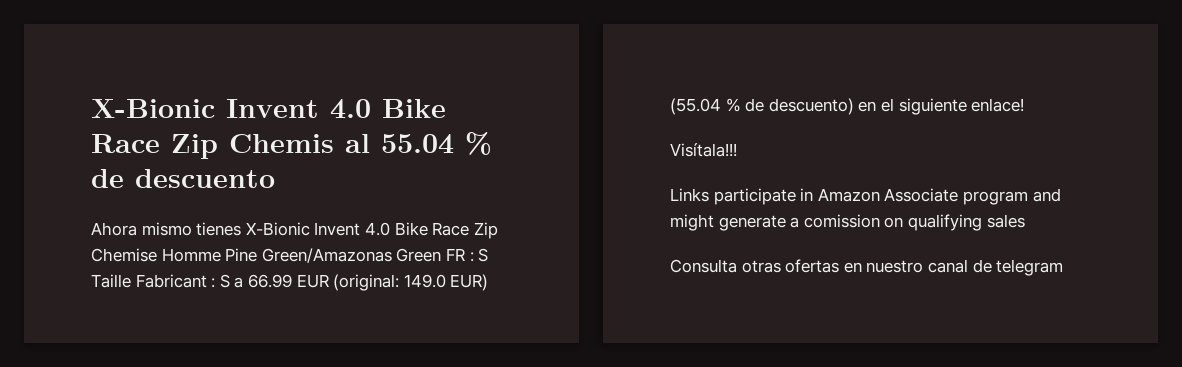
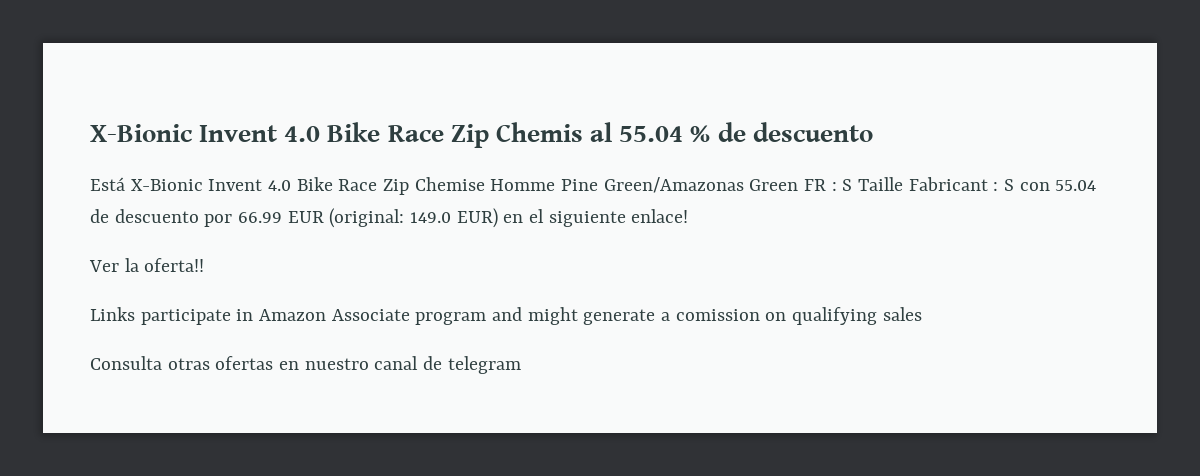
- Ahora mismo tienes X-Bionic Invent 4.0 Bike Race Zip Chemise Homme Pine Green/Amazonas Green FR : S Taille Fabricant : S a 66.99 EUR (original: 149.0 EUR) (55.04 % de descuento) en el siguiente enlace!
+ Está X-Bionic Invent 4.0 Bike Race Zip Chemise Homme Pine Green/Amazonas Green FR : S Taille Fabricant : S con 55.04 de descuento por 66.99 EUR (original: 149.0 EUR) en el siguiente enlace!
- Visítala!!!
+ Ver la oferta!!

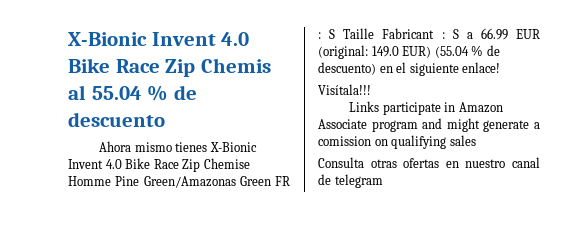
- Está X-Bionic Invent 4.0 Bike Race Zip Chemise Homme Pine Green/Amazonas Green FR : S Taille Fabricant : S con 55.04 de descuento por 66.99 EUR (original: 149.0 EUR) en el siguiente enlace!
+ Ahora mismo tienes X-Bionic Invent 4.0 Bike Race Zip Chemise Homme Pine Green/Amazonas Green FR : S Taille Fabricant : S a 66.99 EUR (original: 149.0 EUR) (55.04 % de descuento) en el siguiente enlace!
- Ver la oferta!!
+ Visítala!!!

